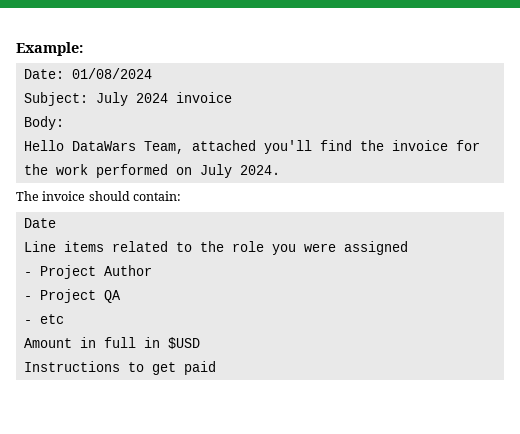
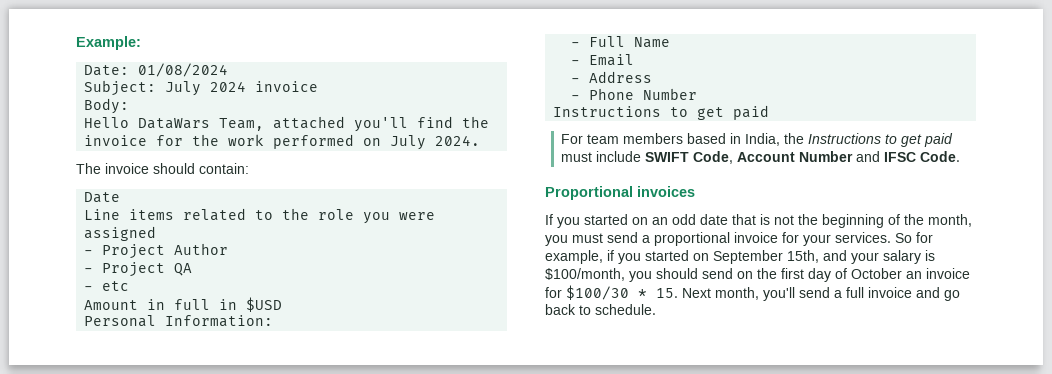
+ Personal Information:
+ - Full Name
+ - Email
+ - Address
+ - Phone Number
  Instructions to get paid
+ For team members based in India, the Instructions to get paid must include SWIFT Code, Account Number and IFSC Code.
+ Proportional invoices
+ If you started on an odd date that is not the beginning of the month, you must send a proportional invoice for your services. So for example, if you started on September 15th, and your salary is $100/month, you should send on the first day of October an invoice for $100/30 * 15. Next month, you'll send a full invoice and go back to schedule.

